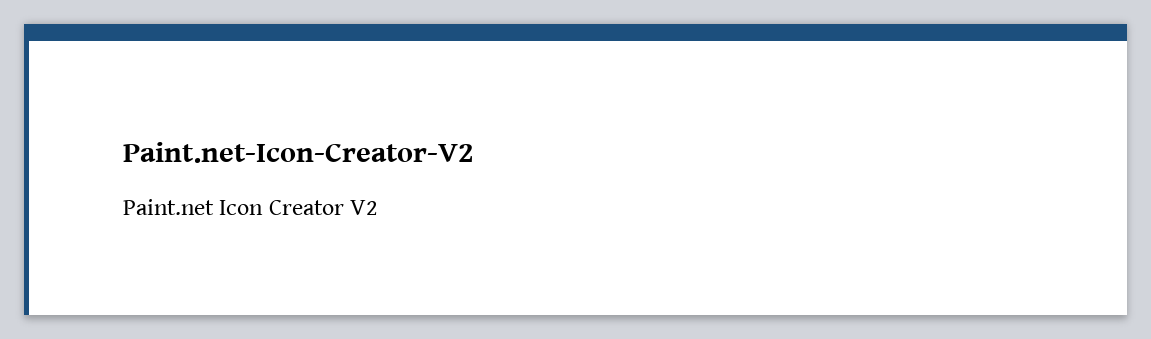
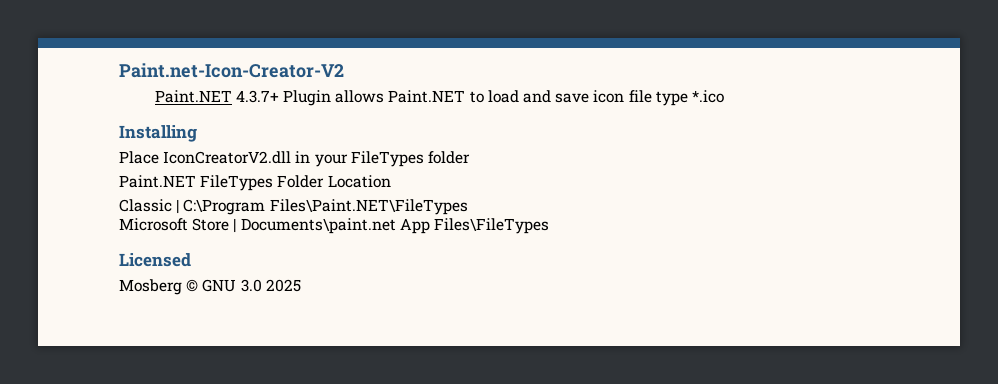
- Paint.net Icon Creator V2
+ Paint.NET 4.3.7+ Plugin allows Paint.NET to load and save icon file type *.ico
+ Installing
+ Place IconCreatorV2.dll in your FileTypes folder
+ Paint.NET FileTypes Folder Location
+ Classic | C:\Program Files\Paint.NET\FileTypes
+ Microsoft Store | Documents\paint.net App Files\FileTypes
+ Licensed
+ Mosberg © GNU 3.0 2025

